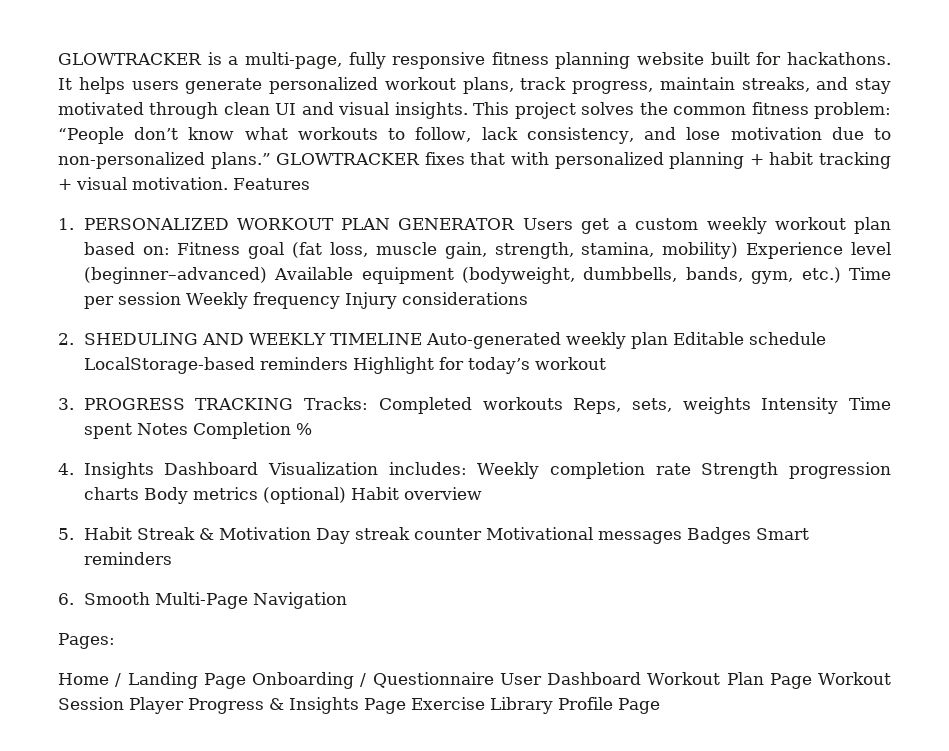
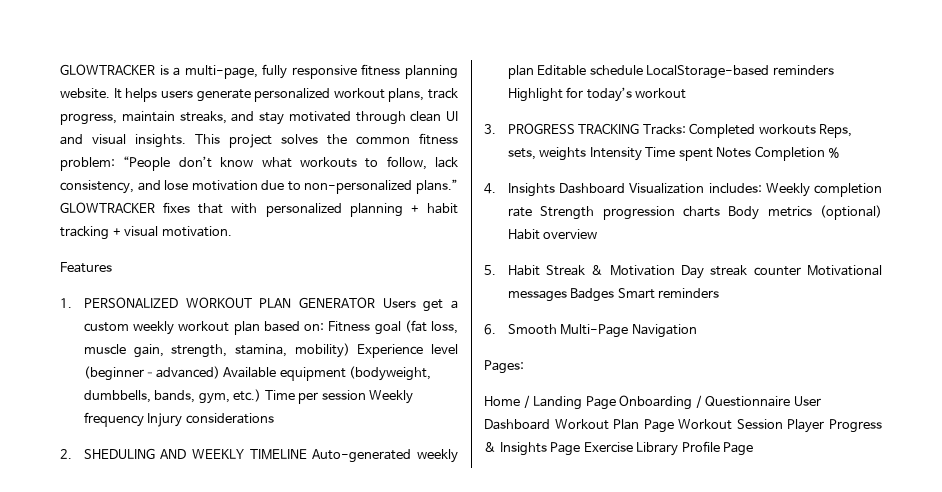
- GLOWTRACKER is a multi-page, fully responsive fitness planning website built for hackathons.
+ GLOWTRACKER is a multi-page, fully responsive fitness planning website.
- GLOWTRACKER fixes that with personalized planning + habit tracking + visual motivation. Features
+ GLOWTRACKER fixes that with personalized planning + habit tracking + visual motivation.
+ Features

